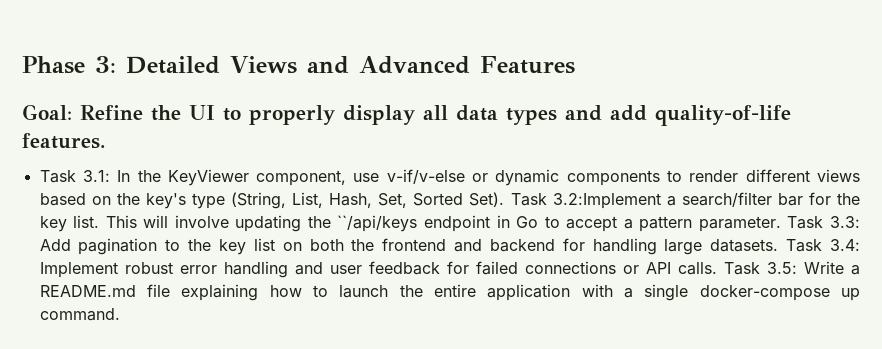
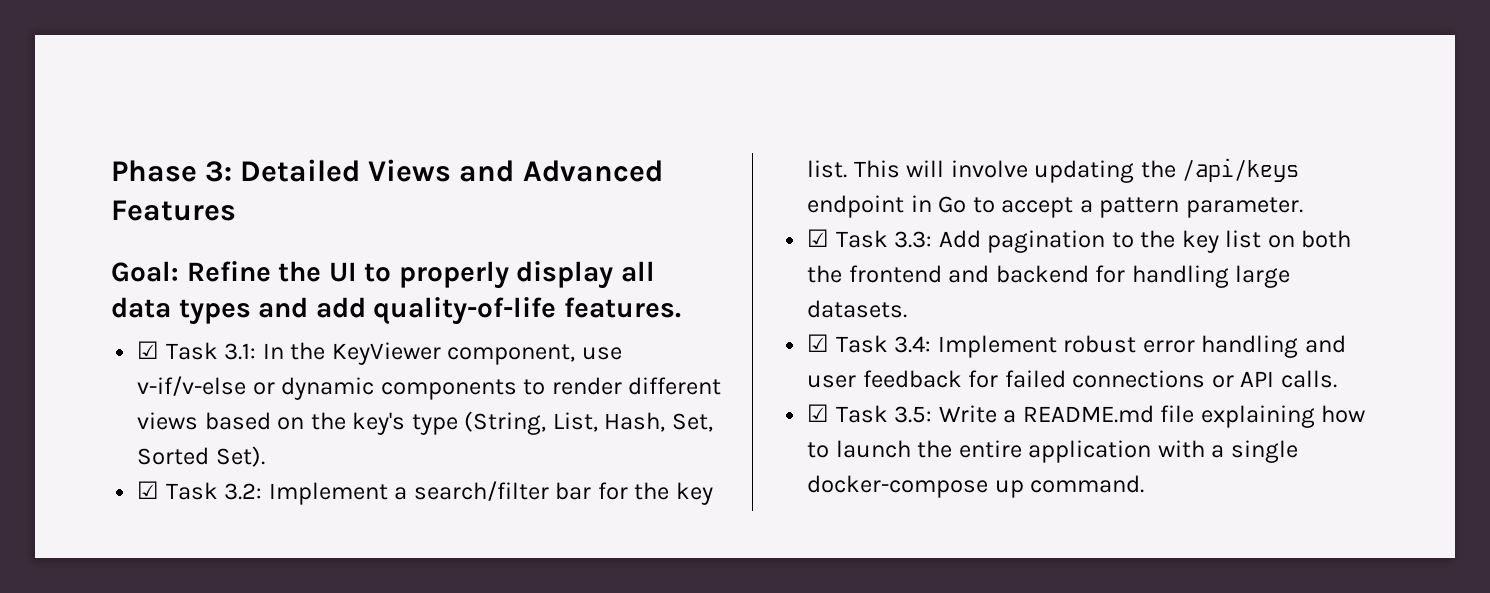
- Task 3.1: In the KeyViewer component, use v-if/v-else or dynamic components to render different views based on the key's type (String, List, Hash, Set, Sorted Set). Task 3.2:Implement a search/filter bar for the key list.
+ ☑ Task 3.1: In the KeyViewer component, use v-if/v-else or dynamic components to render different views based on the key's type (String, List, Hash, Set, Sorted Set).
+ ☑ Task 3.2: Implement a search/filter bar for the key list.
- This will involve updating the ``/api/keys endpoint in Go to accept a pattern parameter. Task 3.3:
+ This will involve updating the /api/keys endpoint in Go to accept a pattern parameter.
+ ☑ Task 3.3:
- Add pagination to the key list on both the frontend and backend for handling large datasets. Task 3.4:
+ Add pagination to the key list on both the frontend and backend for handling large datasets.
+ ☑ Task 3.4:
- Implement robust error handling and user feedback for failed connections or API calls. Task 3.5:
+ Implement robust error handling and user feedback for failed connections or API calls.
+ ☑ Task 3.5:

